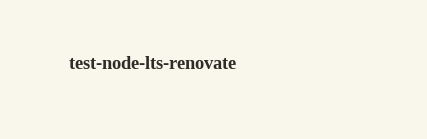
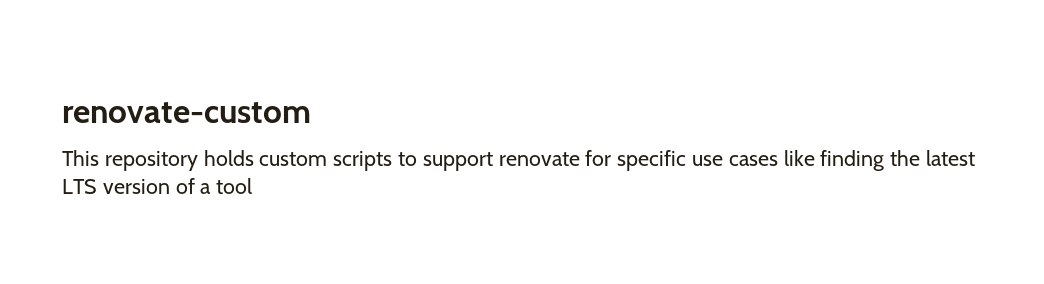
- test-node-lts-renovate
+ renovate-custom
+ This repository holds custom scripts to support renovate for specific use cases like finding the latest LTS version of a tool

